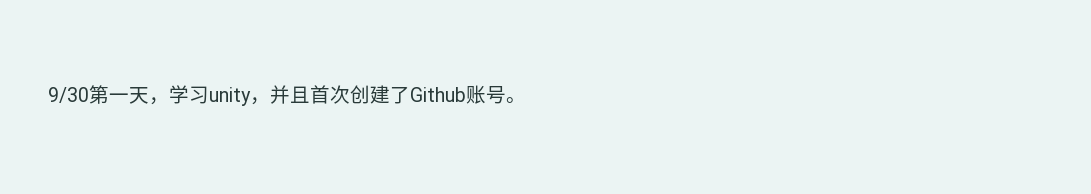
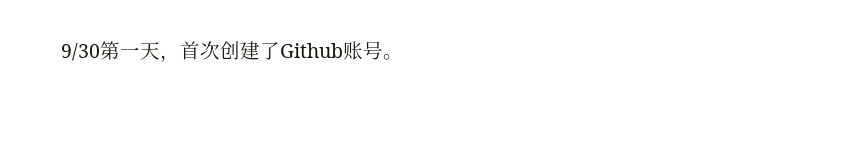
- 9/30第一天，学习unity，并且首次创建了Github账号。
+ 9/30第一天，首次创建了Github账号。

